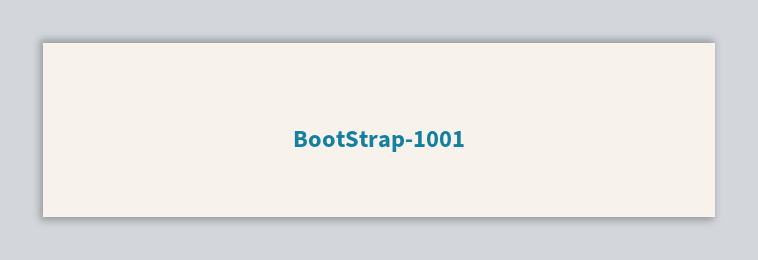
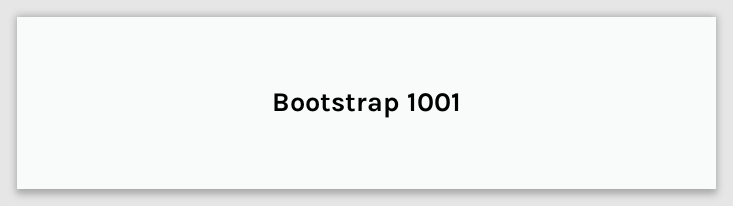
- BootStrap-1001
+ Bootstrap 1001

